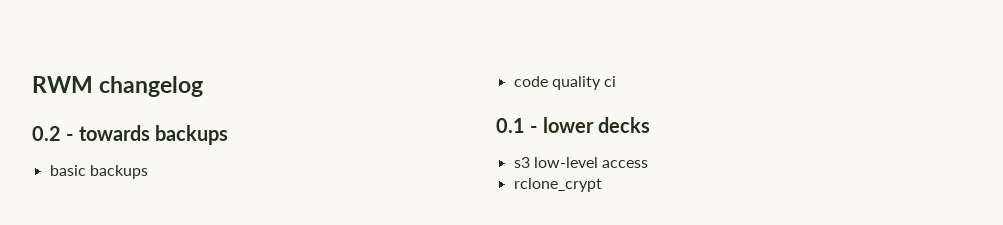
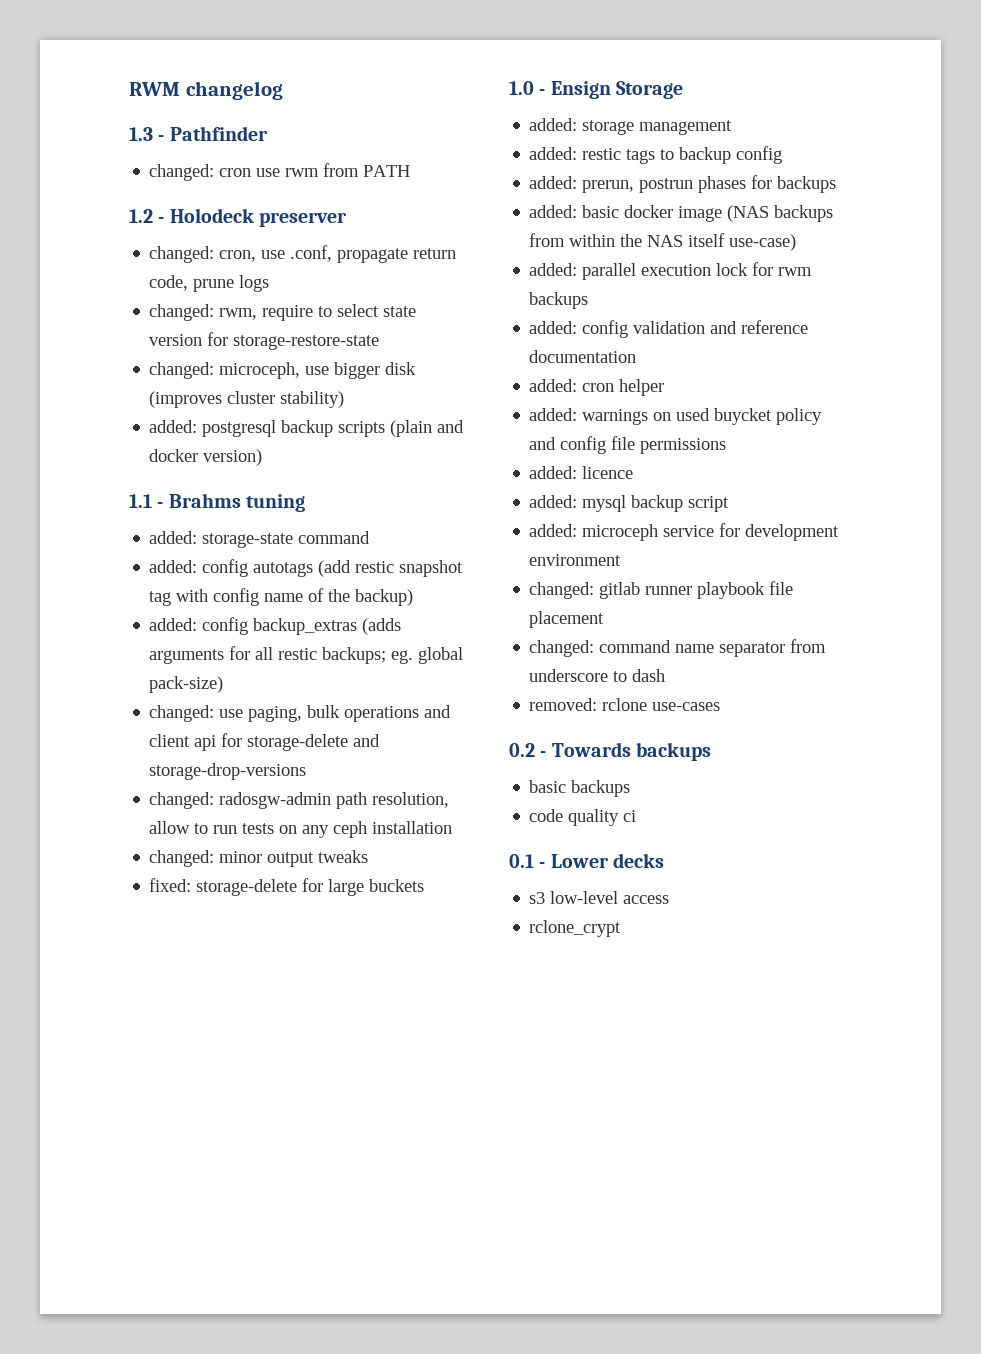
+ 1.3 - Pathfinder
+ changed: cron use rwm from PATH
+ 1.2 - Holodeck preserver
+ changed: cron, use .conf, propagate return code, prune logs
+ changed: rwm, require to select state version for storage-restore-state
+ changed: microceph, use bigger disk (improves cluster stability)
+ added: postgresql backup scripts (plain and docker version)
+ 1.1 - Brahms tuning
+ added: storage-state command
+ added: config autotags (add restic snapshot tag with config name of the backup)
+ added: config backup_extras (adds arguments for all restic backups; eg. global pack-size)
+ changed: use paging, bulk operations and client api for storage-delete and storage-drop-versions
+ changed: radosgw-admin path resolution, allow to run tests on any ceph installation
+ changed: minor output tweaks
+ fixed: storage-delete for large buckets
+ 1.0 - Ensign Storage
+ added: storage management
+ added: restic tags to backup config
+ added: prerun, postrun phases for backups
+ added: basic docker image (NAS backups from within the NAS itself use-case)
+ added: parallel execution lock for rwm backups
+ added: config validation and reference documentation
+ added: cron helper
+ added: warnings on used buycket policy and config file permissions
+ added: licence
+ added: mysql backup script
+ added: microceph service for development environment
+ changed: gitlab runner playbook file placement
+ changed: command name separator from underscore to dash
+ removed: rclone use-cases
- 0.2 - towards backups
+ 0.2 - Towards backups
- 0.1 - lower decks
+ 0.1 - Lower decks

